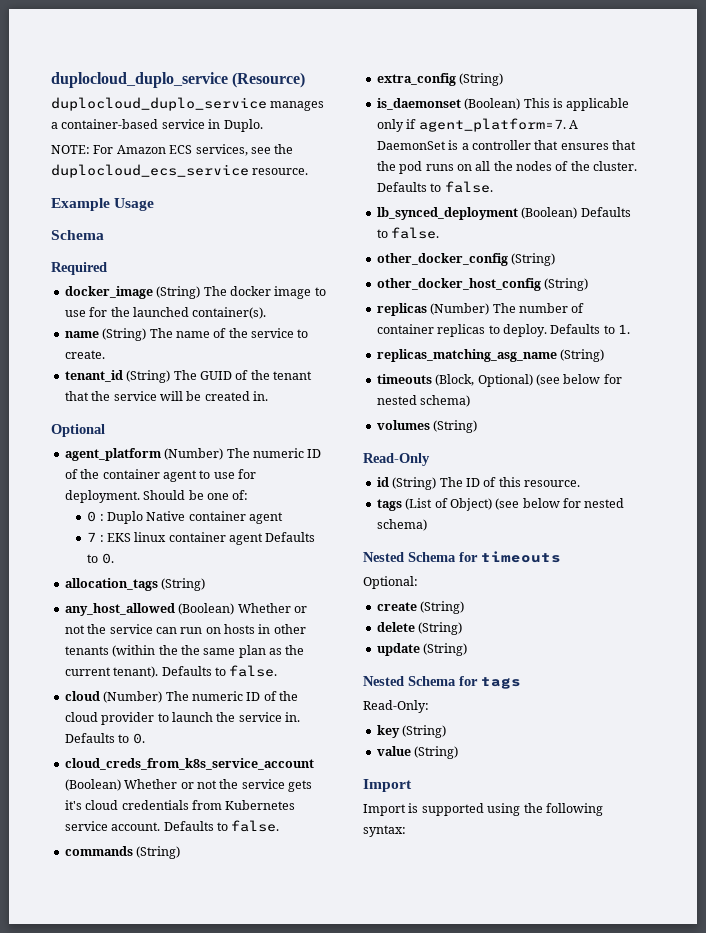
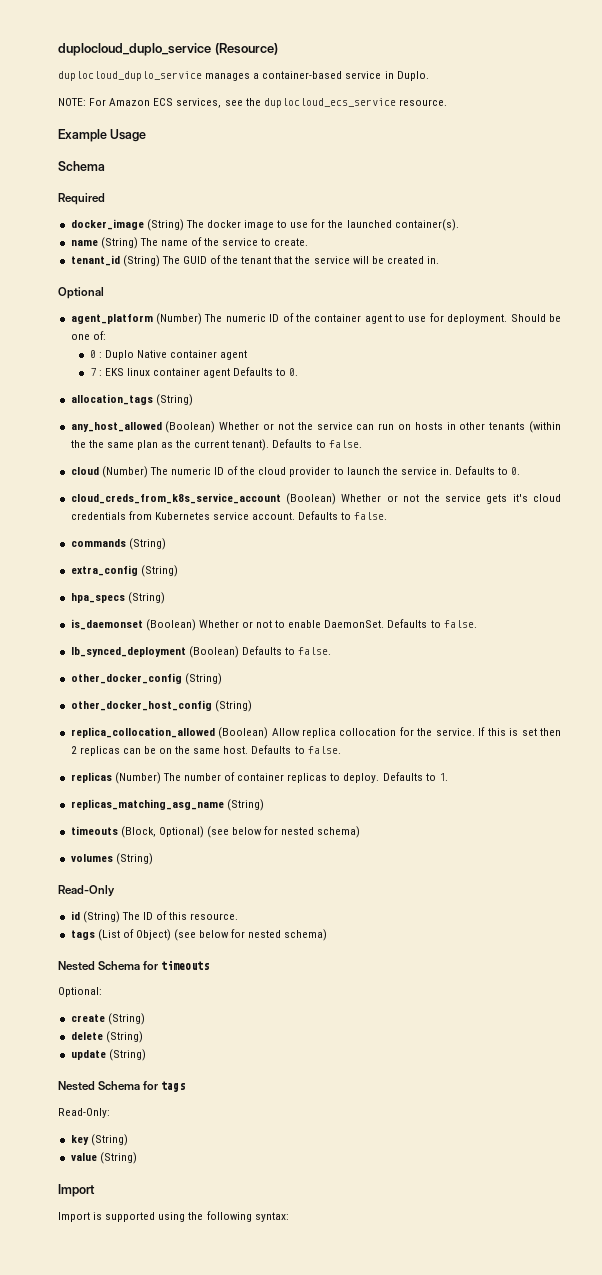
+ hpa_specs (String)
- is_daemonset (Boolean) This is applicable only if agent_platform=7. A DaemonSet is a controller that ensures that the pod runs on all the nodes of the cluster.
+ is_daemonset (Boolean) Whether or not to enable DaemonSet.
+ replica_collocation_allowed (Boolean) Allow replica collocation for the service. If this is set then 2 replicas can be on the same host. Defaults to false.

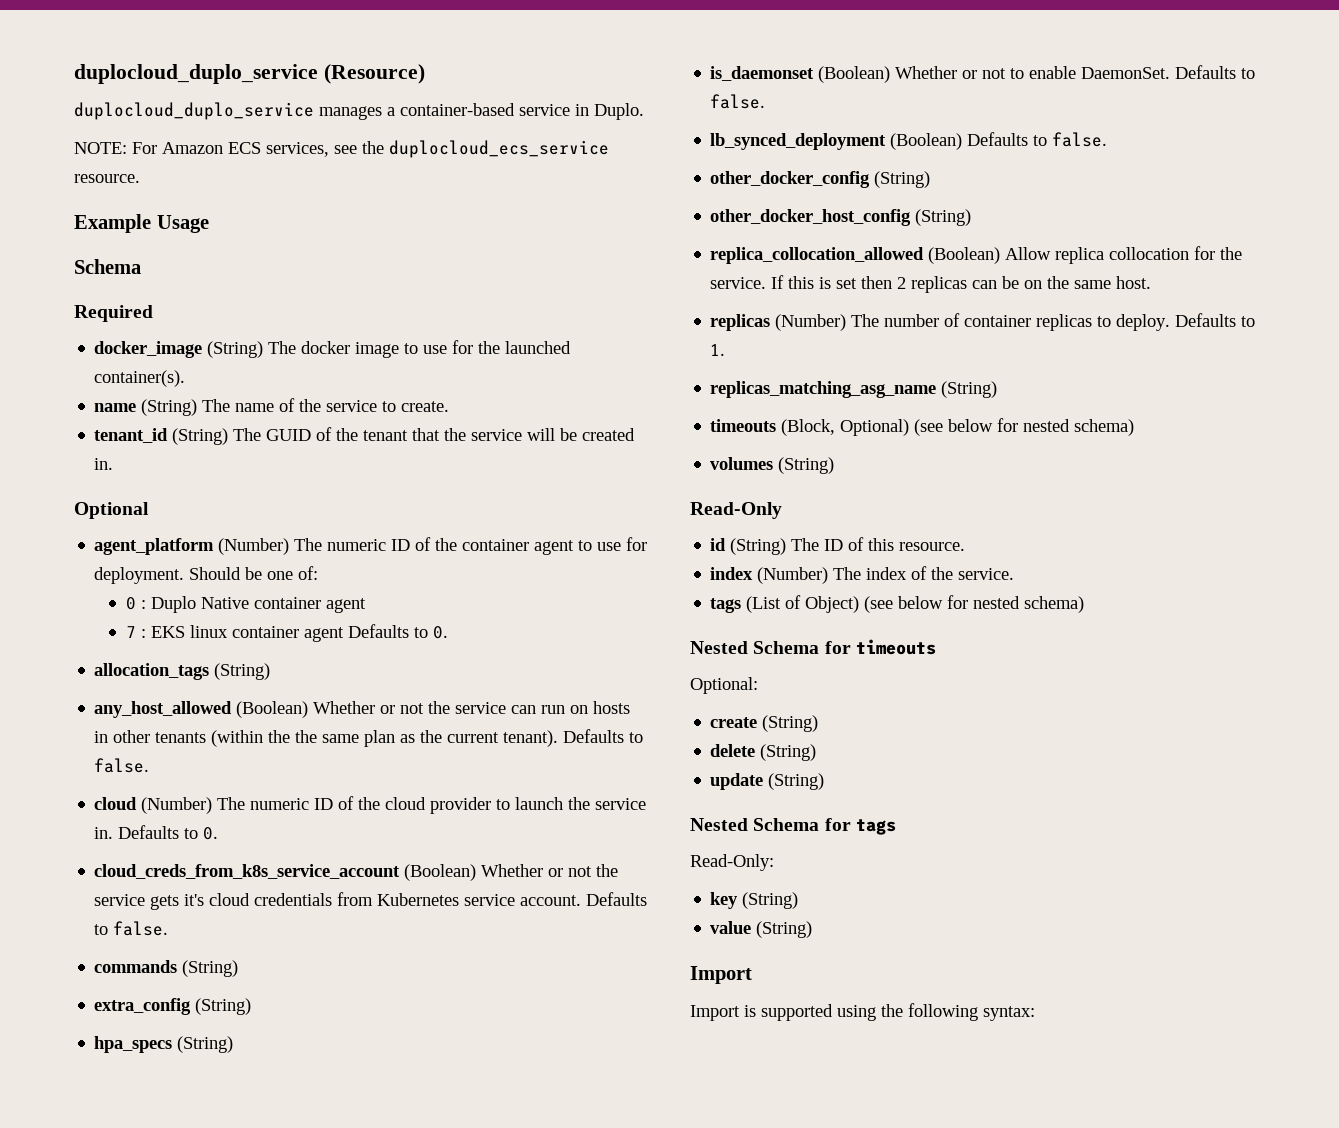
- If this is set then 2 replicas can be on the same host. Defaults to false.
+ If this is set then 2 replicas can be on the same host.
+ index (Number) The index of the service.

